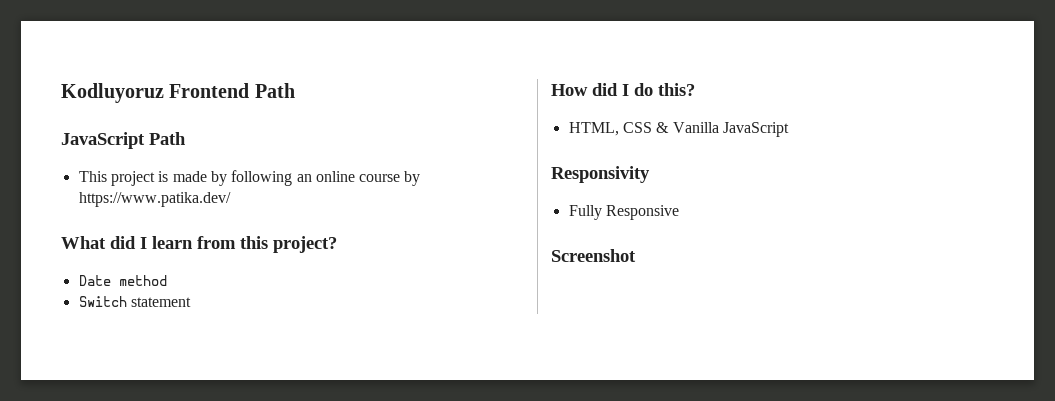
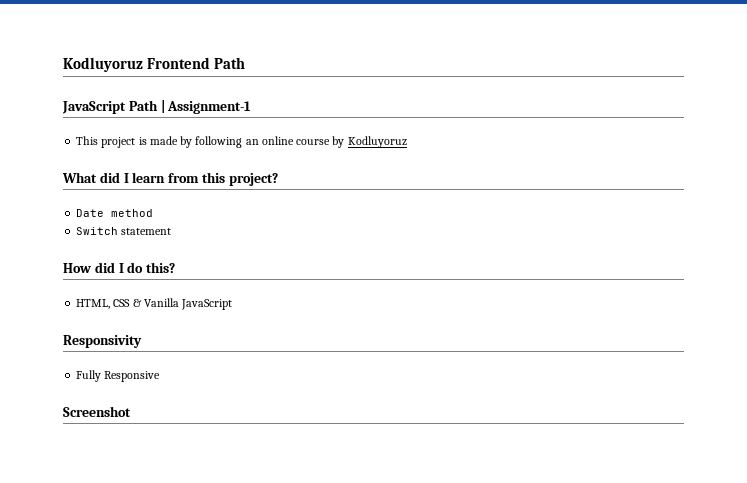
- JavaScript Path
+ JavaScript Path | Assignment-1
- This project is made by following an online course by https://www.patika.dev/
+ This project is made by following an online course by Kodluyoruz

